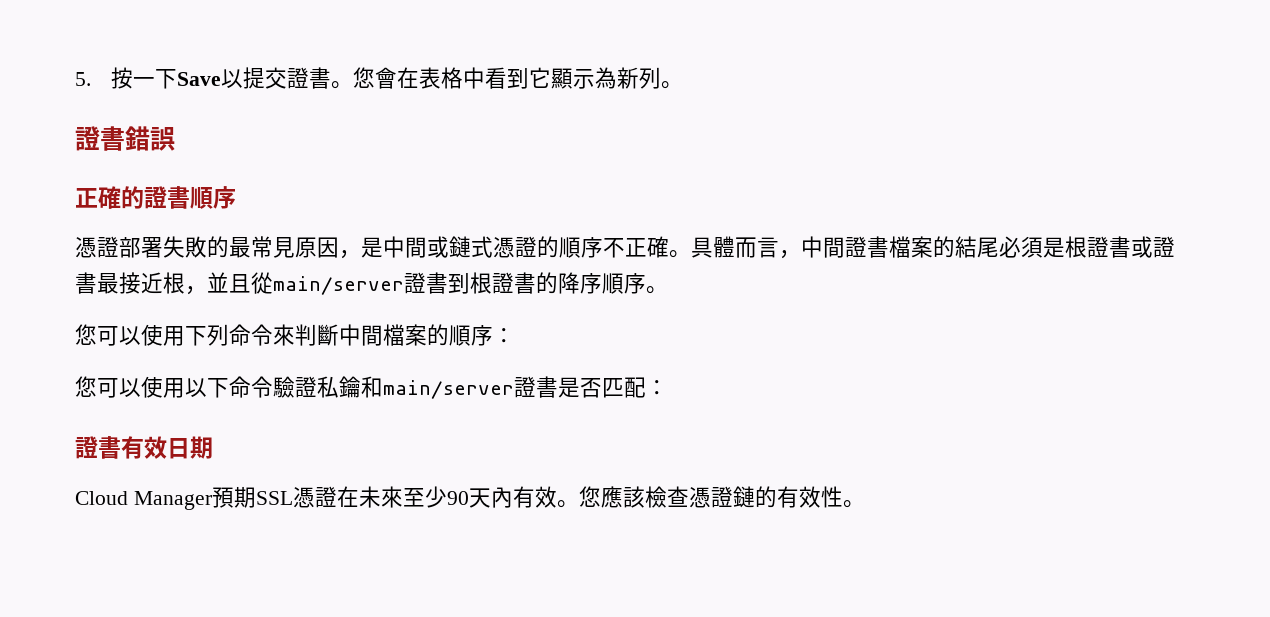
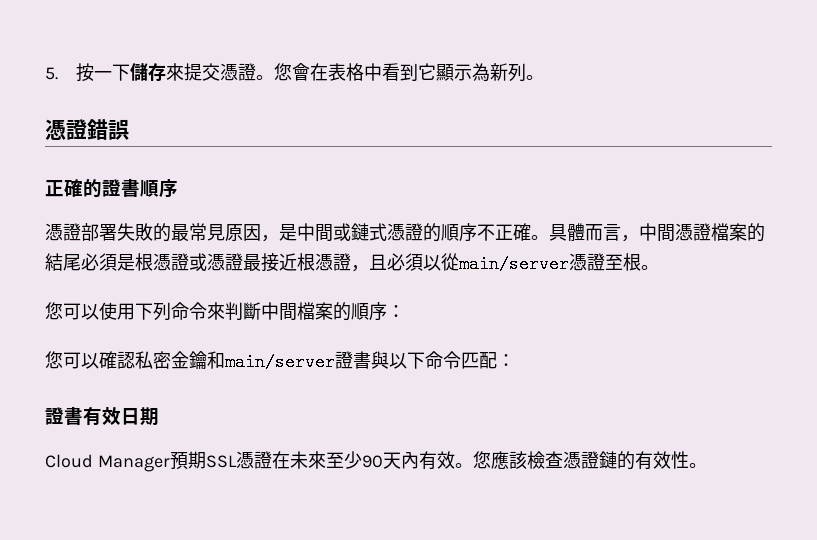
- 5.按一下Save以提交證書。
+ 5.按一下儲存來提交憑證。
- 證書錯誤
+ 憑證錯誤
- 具體而言，中間證書檔案的結尾必須是根證書或證書最接近根，並且從main/server證書到根證書的降序順序。
+ 具體而言，中間憑證檔案的結尾必須是根憑證或憑證最接近根憑證，且必須以從main/server憑證至根。
- 您可以使用以下命令驗證私鑰和main/server證書是否匹配：
+ 您可以確認私密金鑰和main/server證書與以下命令匹配：

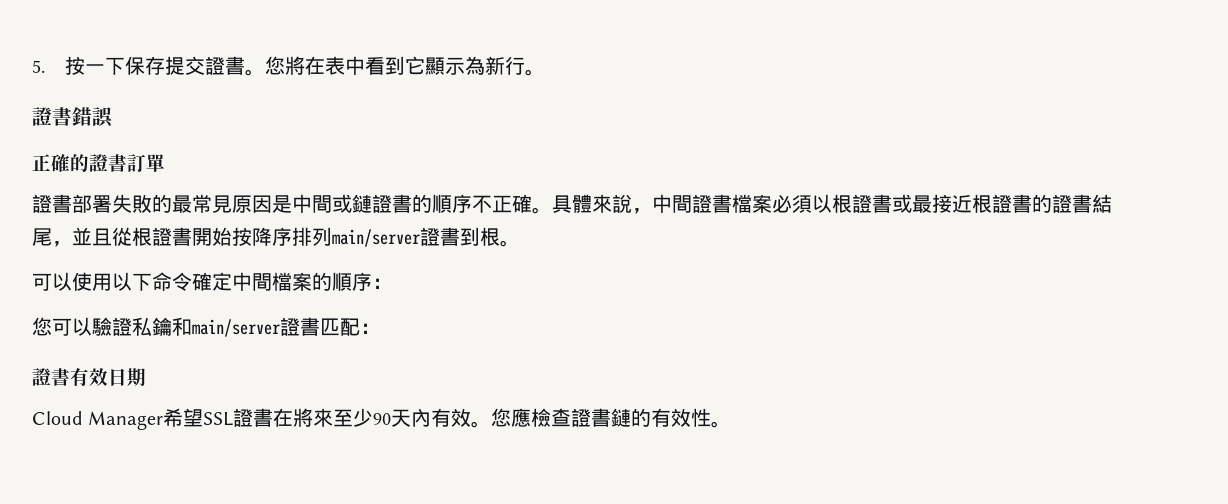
- 5.按一下儲存來提交憑證。您會在表格中看到它顯示為新列。
- 憑證錯誤
+ 5.按一下保存提交證書。您將在表中看到它顯示為新行。
+ 證書錯誤
- 正確的證書順序
- 憑證部署失敗的最常見原因，是中間或鏈式憑證的順序不正確。
+ 正確的證書訂單
+ 證書部署失敗的最常見原因是中間或鏈證書的順序不正確。
- 具體而言，中間憑證檔案的結尾必須是根憑證或憑證最接近根憑證，且必須以從main/server憑證至根。
+ 具體來說，中間證書檔案必須以根證書或最接近根證書的證書結尾，並且從根證書開始按降序排列main/server證書到根。
- 您可以使用下列命令來判斷中間檔案的順序：
+ 可以使用以下命令確定中間檔案的順序：
- 您可以確認私密金鑰和main/server證書與以下命令匹配：
+ 您可以驗證私鑰和main/server證書匹配：
- Cloud Manager預期SSL憑證在未來至少90天內有效。
+ Cloud Manager希望SSL證書在將來至少90天內有效。
- 您應該檢查憑證鏈的有效性。
+ 您應檢查證書鏈的有效性。

